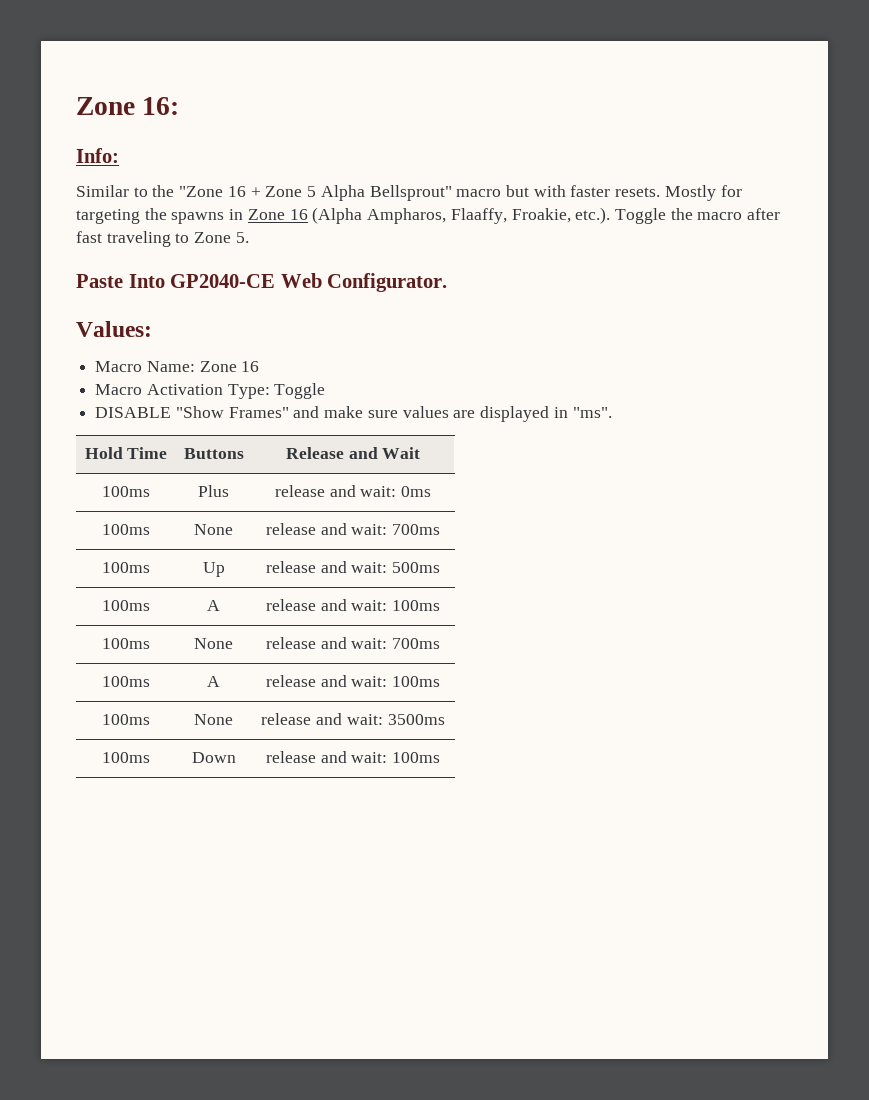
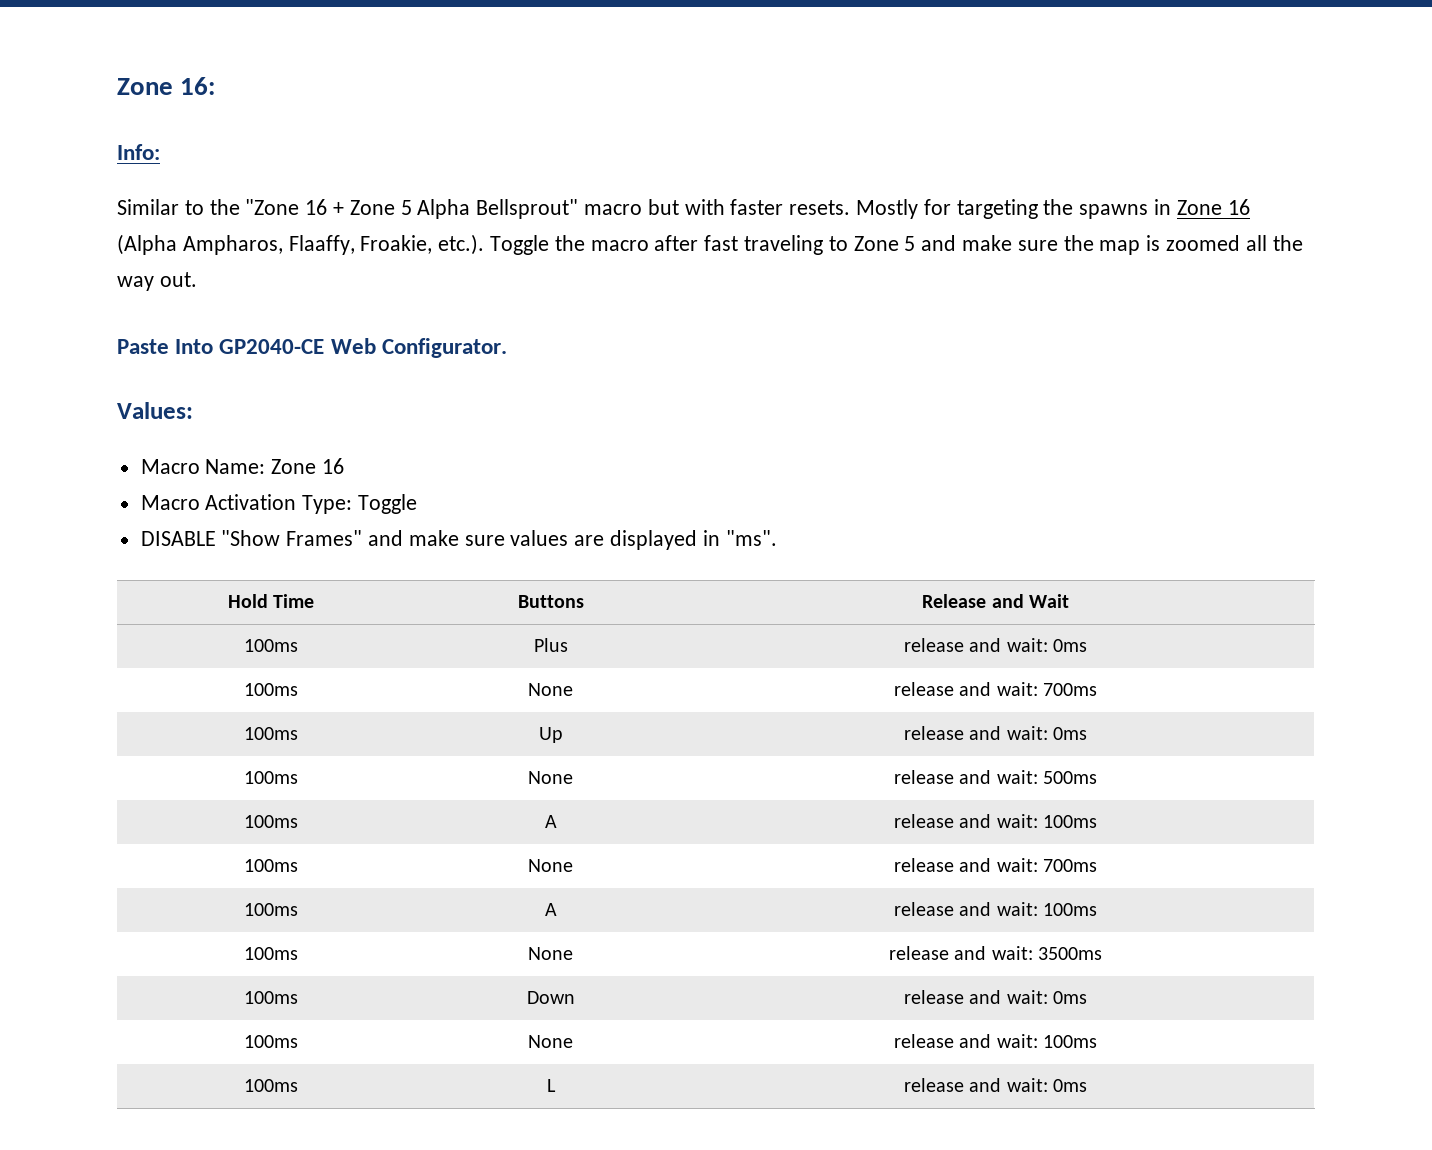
- Mostly for targeting the spawns in Zone 16 (Alpha Ampharos, Flaaffy, Froakie, etc.). Toggle the macro after fast traveling to Zone 5.
+ Mostly for targeting the spawns in Zone 16 (Alpha Ampharos, Flaaffy, Froakie, etc.). Toggle the macro after fast traveling to Zone 5 and make sure the map is zoomed all the way out.
- 100ms | Up | release and wait: 500ms
+ 100ms | Up | release and wait: 0ms
+ 100ms | None | release and wait: 500ms
- 100ms | Down | release and wait: 100ms
+ 100ms | Down | release and wait: 0ms
+ 100ms | None | release and wait: 100ms
+ 100ms | L | release and wait: 0ms

